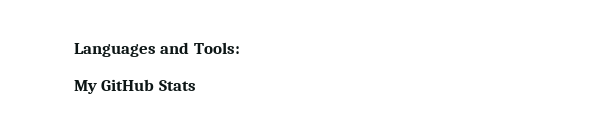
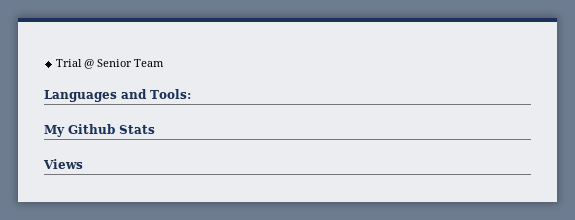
+ Trial @ Senior Team
- My GitHub Stats
+ My Github Stats
+ Views

